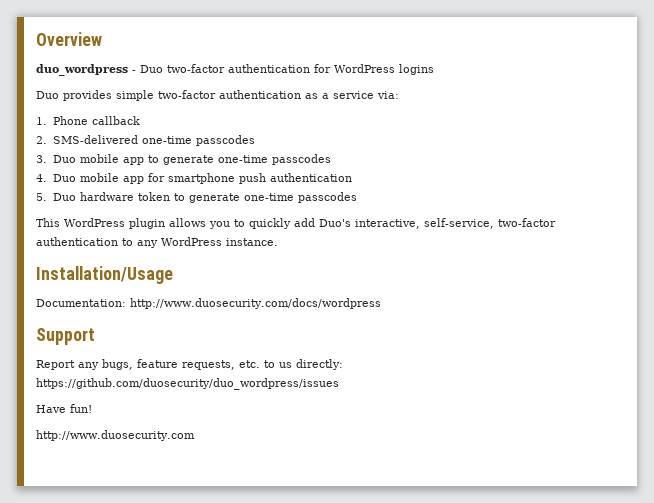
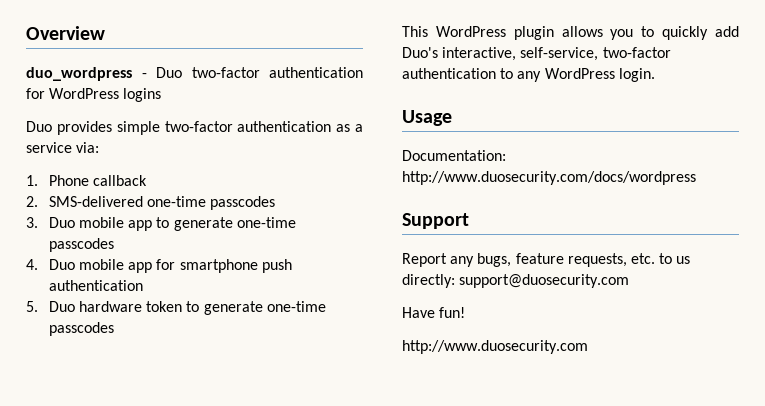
- This WordPress plugin allows you to quickly add Duo's interactive, self-service, two-factor authentication to any WordPress instance.
- Installation/Usage
+ This WordPress plugin allows you to quickly add Duo's interactive, self-service, two-factor authentication to any WordPress login.
+ Usage
- Report any bugs, feature requests, etc. to us directly: https://github.com/duosecurity/duo_wordpress/issues
+ Report any bugs, feature requests, etc. to us directly: support@duosecurity.com

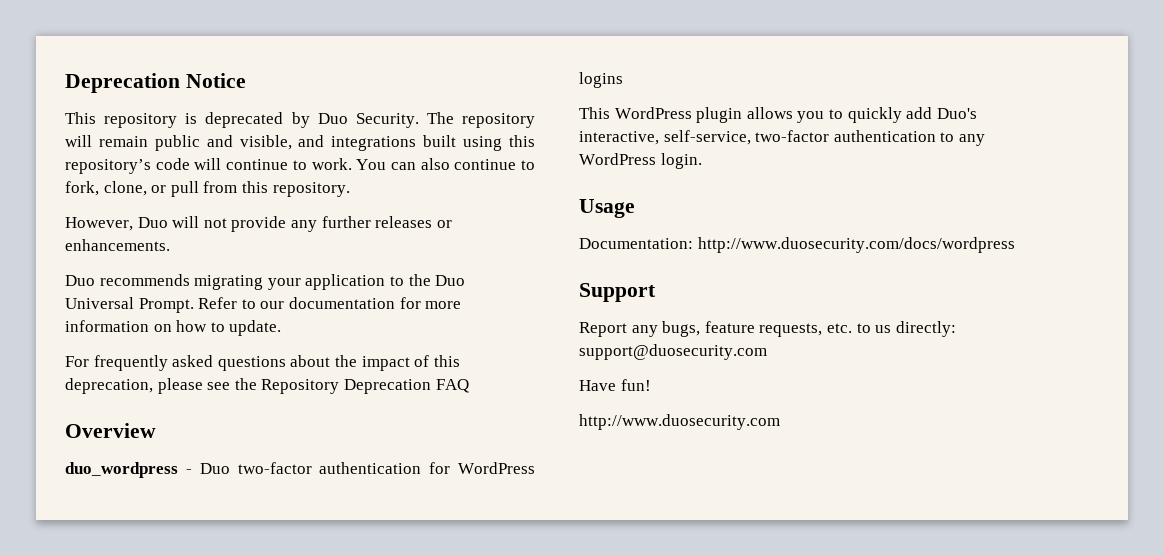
+ Deprecation Notice
+ This repository is deprecated by Duo Security. The repository will remain public and visible, and integrations built using this repository’s code will continue to work. You can also continue to fork, clone, or pull from this repository.
+ However, Duo will not provide any further releases or enhancements.
+ Duo recommends migrating your application to the Duo Universal Prompt. Refer to our documentation for more information on how to update.
+ For frequently asked questions about the impact of this deprecation, please see the Repository Deprecation FAQ
- Duo provides simple two-factor authentication as a service via:
- 1. Phone callback
- 2. SMS-delivered one-time passcodes
- 3. Duo mobile app to generate one-time passcodes
- 4. Duo mobile app for smartphone push authentication
- 5. Duo hardware token to generate one-time passcodes

